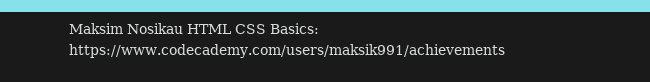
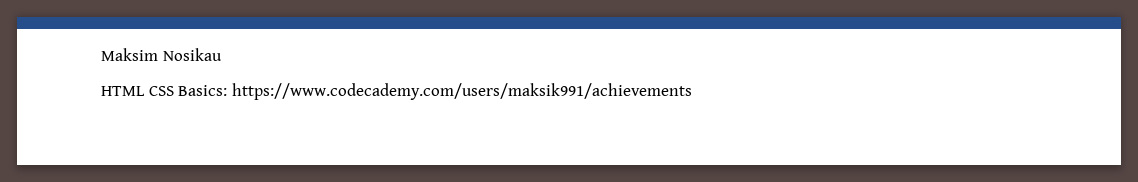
- Maksim Nosikau HTML CSS Basics: https://www.codecademy.com/users/maksik991/achievements
+ Maksim Nosikau
+ HTML CSS Basics: https://www.codecademy.com/users/maksik991/achievements

